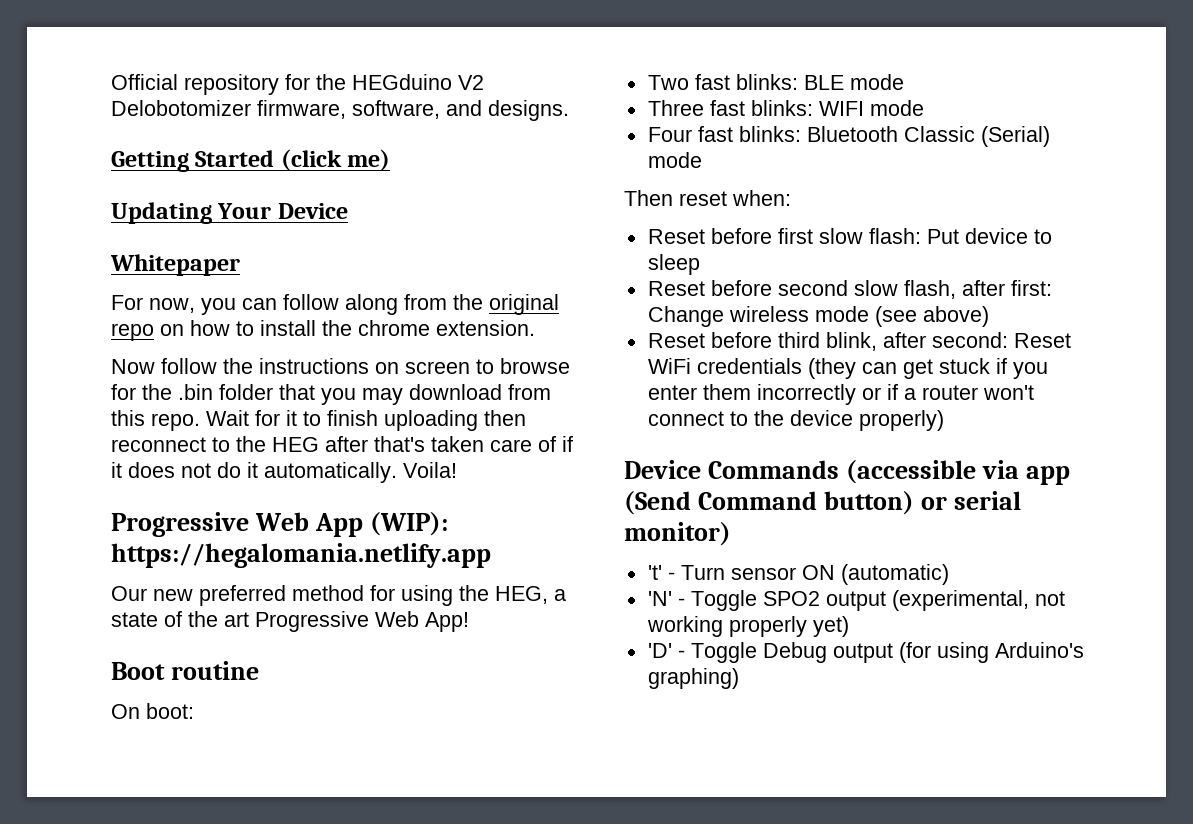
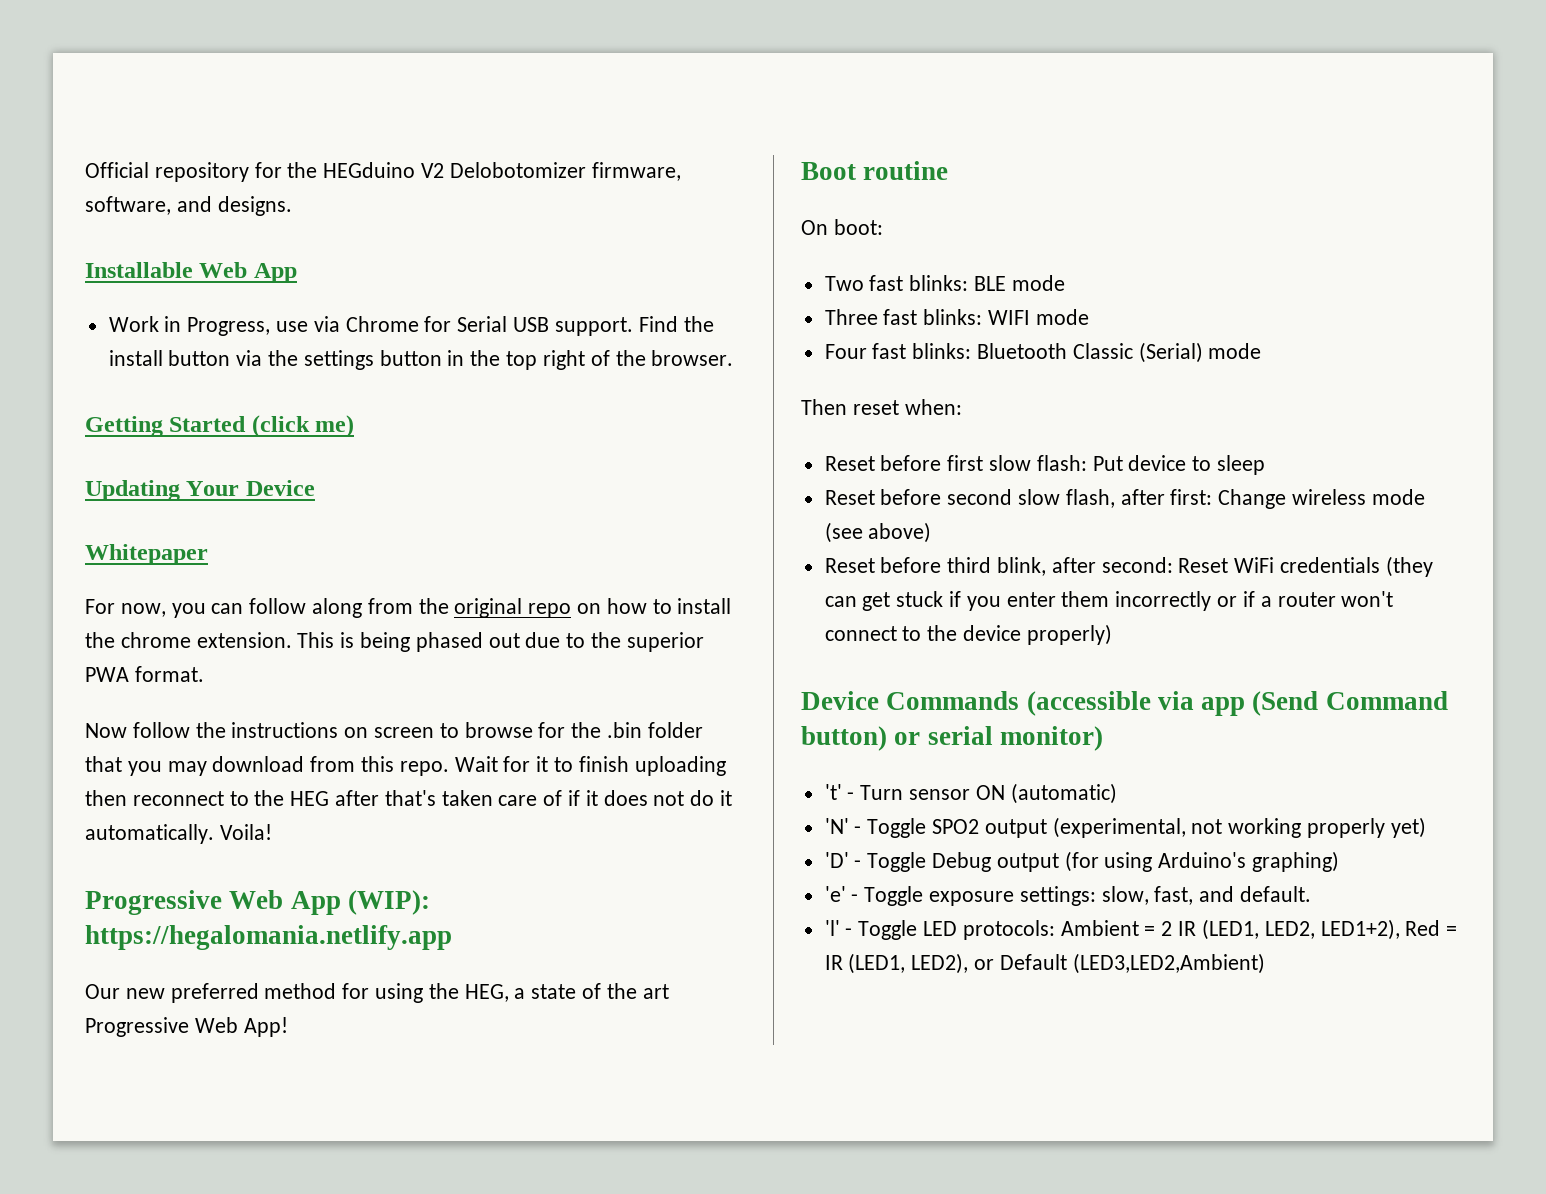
+ Installable Web App
+ Work in Progress, use via Chrome for Serial USB support. Find the install button via the settings button in the top right of the browser.
+ This is being phased out due to the superior PWA format.
+ 'e' - Toggle exposure settings: slow, fast, and default.
+ 'l' - Toggle LED protocols: Ambient = 2 IR (LED1, LED2, LED1+2), Red = IR (LED1, LED2), or Default (LED3,LED2,Ambient)

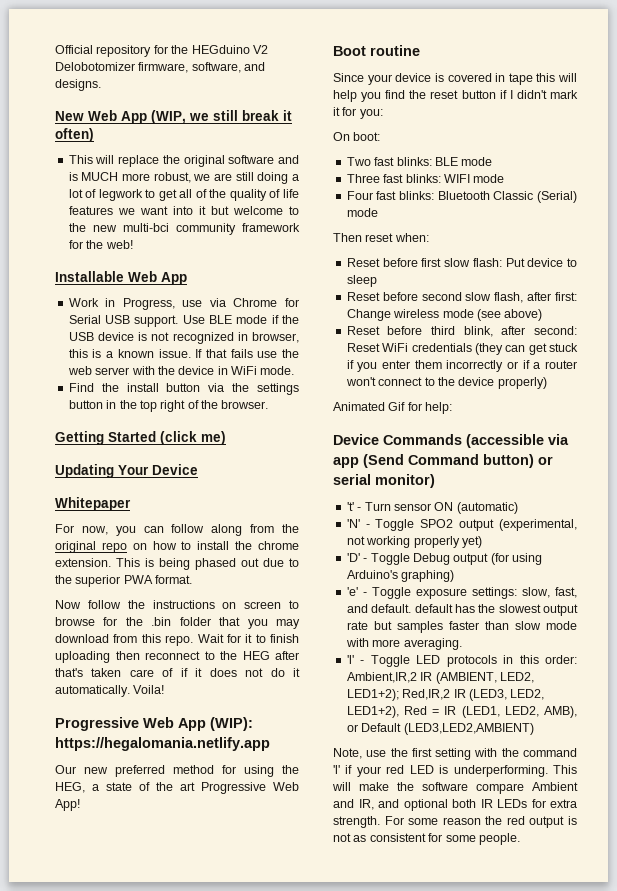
+ New Web App (WIP, we still break it often)
+ This will replace the original software and is MUCH more robust, we are still doing a lot of legwork to get all of the quality of life features we want into it but welcome to the new multi-bci community framework for the web!
- Work in Progress, use via Chrome for Serial USB support. Find the install button via the settings button in the top right of the browser.
+ Work in Progress, use via Chrome for Serial USB support. Use BLE mode if the USB device is not recognized in browser, this is a known issue. If that fails use the web server with the device in WiFi mode.
+ Find the install button via the settings button in the top right of the browser.
+ Since your device is covered in tape this will help you find the reset button if I didn't mark it for you:
+ Animated Gif for help:
- 'e' - Toggle exposure settings: slow, fast, and default.
- 'l' - Toggle LED protocols: Ambient = 2 IR (LED1, LED2, LED1+2), Red = IR (LED1, LED2), or Default (LED3,LED2,Ambient)
+ 'e' - Toggle exposure settings: slow, fast, and default. default has the slowest output rate but samples faster than slow mode with more averaging.
+ 'l' - Toggle LED protocols in this order: Ambient,IR,2 IR (AMBIENT, LED2, LED1+2); Red,IR,2 IR (LED3, LED2, LED1+2), Red = IR (LED1, LED2, AMB), or Default (LED3,LED2,AMBIENT)
+ Note, use the first setting with the command 'l' if your red LED is underperforming. This will make the software compare Ambient and IR, and optional both IR LEDs for extra strength. For some reason the red output is not as consistent for some people.

